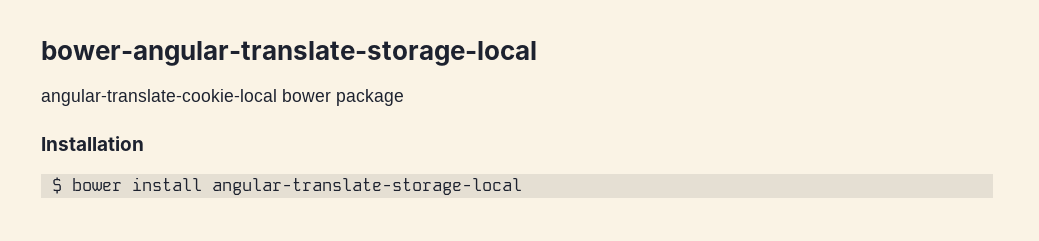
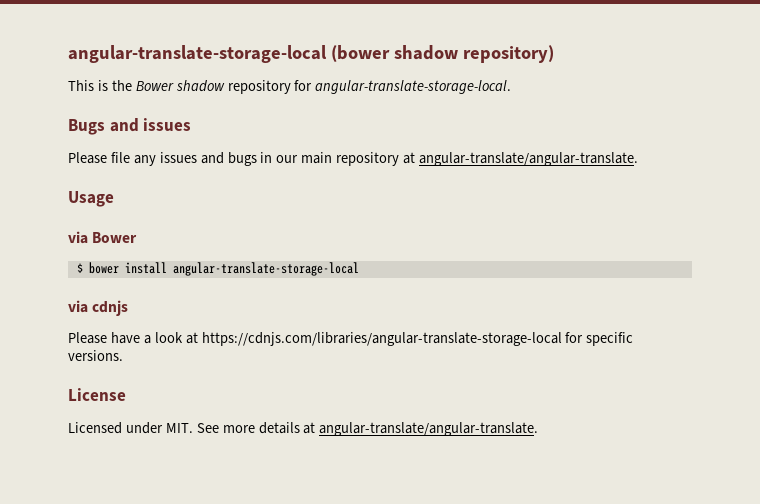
- bower-angular-translate-storage-local
- angular-translate-cookie-local bower package
- Installation
+ angular-translate-storage-local (bower shadow repository)
+ This is the Bower shadow repository for angular-translate-storage-local.
+ Bugs and issues
+ Please file any issues and bugs in our main repository at angular-translate/angular-translate.
+ Usage
+ via Bower
  $ bower install angular-translate-storage-local
+ via cdnjs
+ Please have a look at https://cdnjs.com/libraries/angular-translate-storage-local for specific versions.
+ License
+ Licensed under MIT. See more details at angular-translate/angular-translate.

